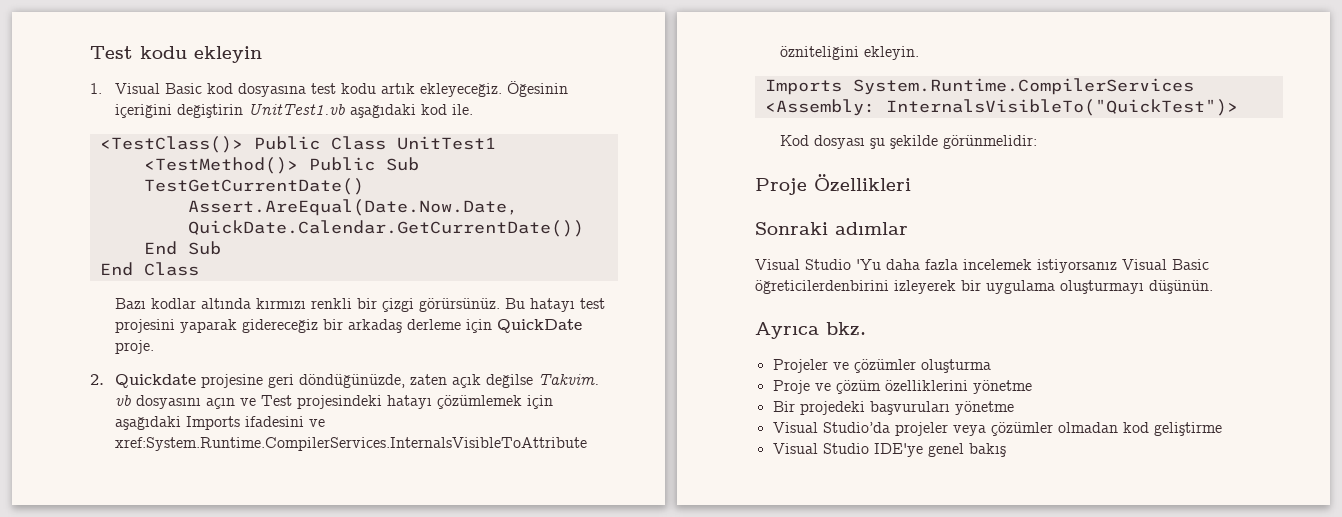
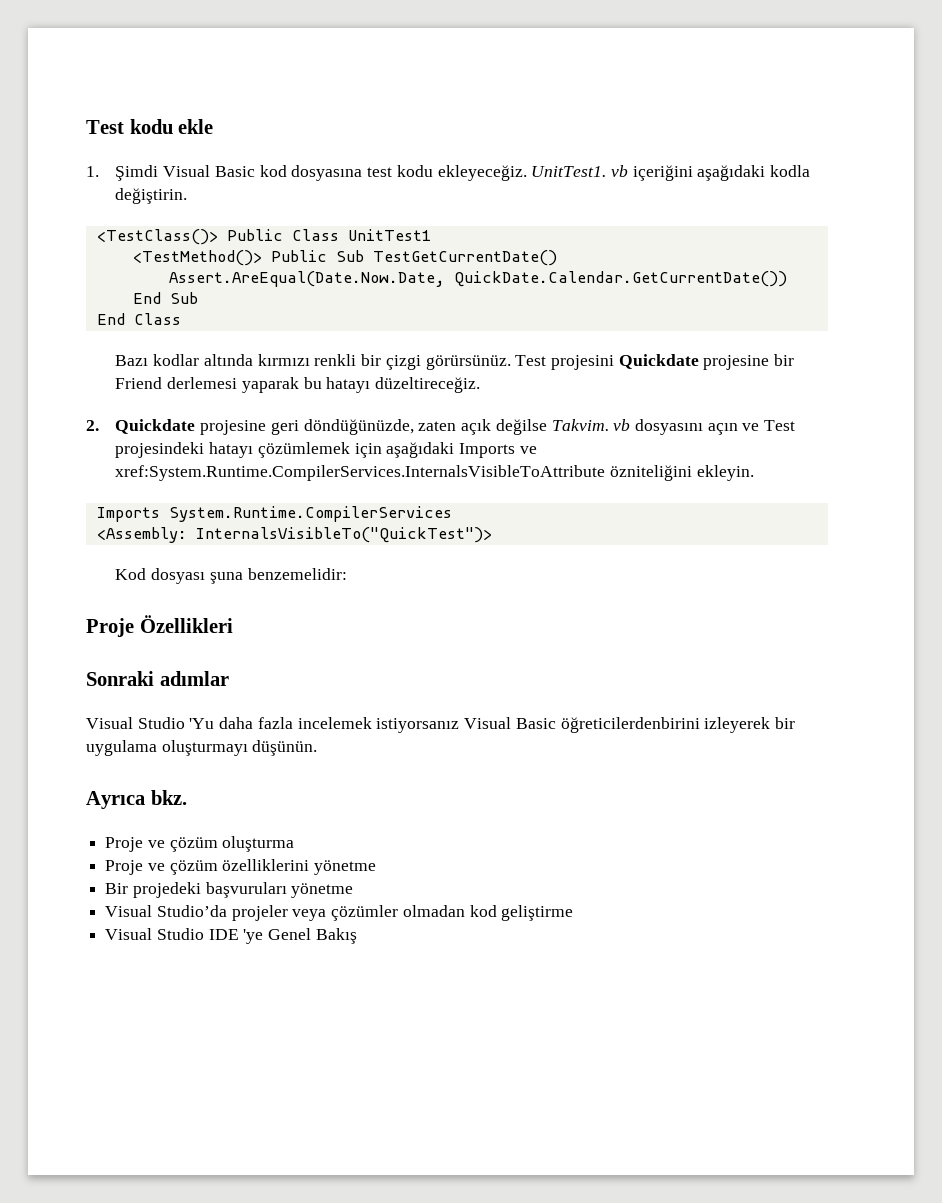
- Test kodu ekleyin
+ Test kodu ekle
- 1. Visual Basic kod dosyasına test kodu artık ekleyeceğiz. Öğesinin içeriğini değiştirin UnitTest1.vb aşağıdaki kod ile.
+ 1. Şimdi Visual Basic kod dosyasına test kodu ekleyeceğiz. UnitTest1. vb içeriğini aşağıdaki kodla değiştirin.
- Bu hatayı test projesini yaparak gidereceğiz bir arkadaş derleme için QuickDate proje.
+ Test projesini Quickdate projesine bir Friend derlemesi yaparak bu hatayı düzeltireceğiz.
- 2. Quickdate projesine geri döndüğünüzde, zaten açık değilse Takvim. vb dosyasını açın ve Test projesindeki hatayı çözümlemek için aşağıdaki Imports ifadesini ve xref:System.Runtime.CompilerServices.InternalsVisibleToAttribute özniteliğini ekleyin.
+ 2. Quickdate projesine geri döndüğünüzde, zaten açık değilse Takvim. vb dosyasını açın ve Test projesindeki hatayı çözümlemek için aşağıdaki Imports ve xref:System.Runtime.CompilerServices.InternalsVisibleToAttribute özniteliğini ekleyin.
- Kod dosyası şu şekilde görünmelidir:
+ Kod dosyası şuna benzemelidir:
- Projeler ve çözümler oluşturma
+ Proje ve çözüm oluşturma
- Visual Studio IDE'ye genel bakış
+ Visual Studio IDE 'ye Genel Bakış

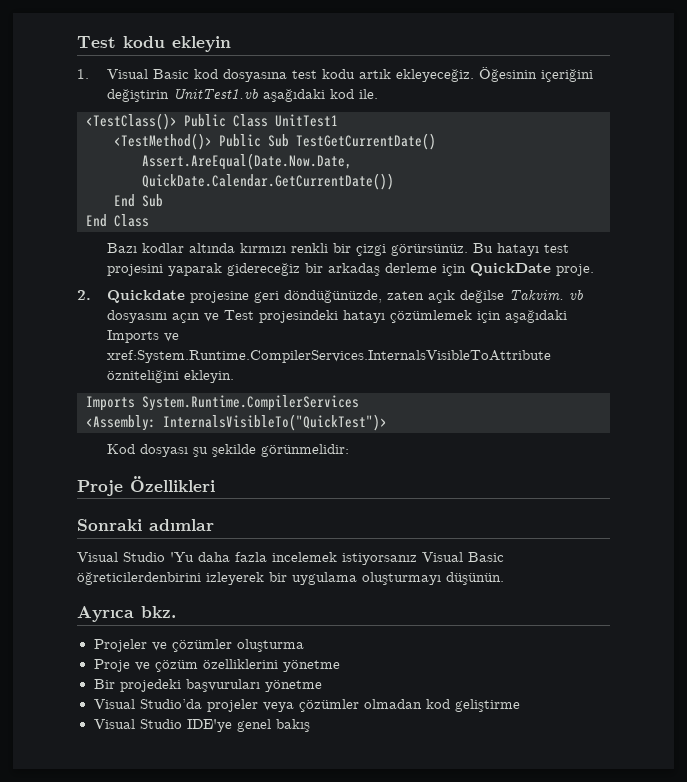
- Test kodu ekle
+ Test kodu ekleyin
- 1. Şimdi Visual Basic kod dosyasına test kodu ekleyeceğiz. UnitTest1. vb içeriğini aşağıdaki kodla değiştirin.
+ 1. Visual Basic kod dosyasına test kodu artık ekleyeceğiz. Öğesinin içeriğini değiştirin UnitTest1.vb aşağıdaki kod ile.
- Test projesini Quickdate projesine bir Friend derlemesi yaparak bu hatayı düzeltireceğiz.
+ Bu hatayı test projesini yaparak gidereceğiz bir arkadaş derleme için QuickDate proje.
- Kod dosyası şuna benzemelidir:
+ Kod dosyası şu şekilde görünmelidir:
- Proje ve çözüm oluşturma
+ Projeler ve çözümler oluşturma
- Visual Studio IDE 'ye Genel Bakış
+ Visual Studio IDE'ye genel bakış

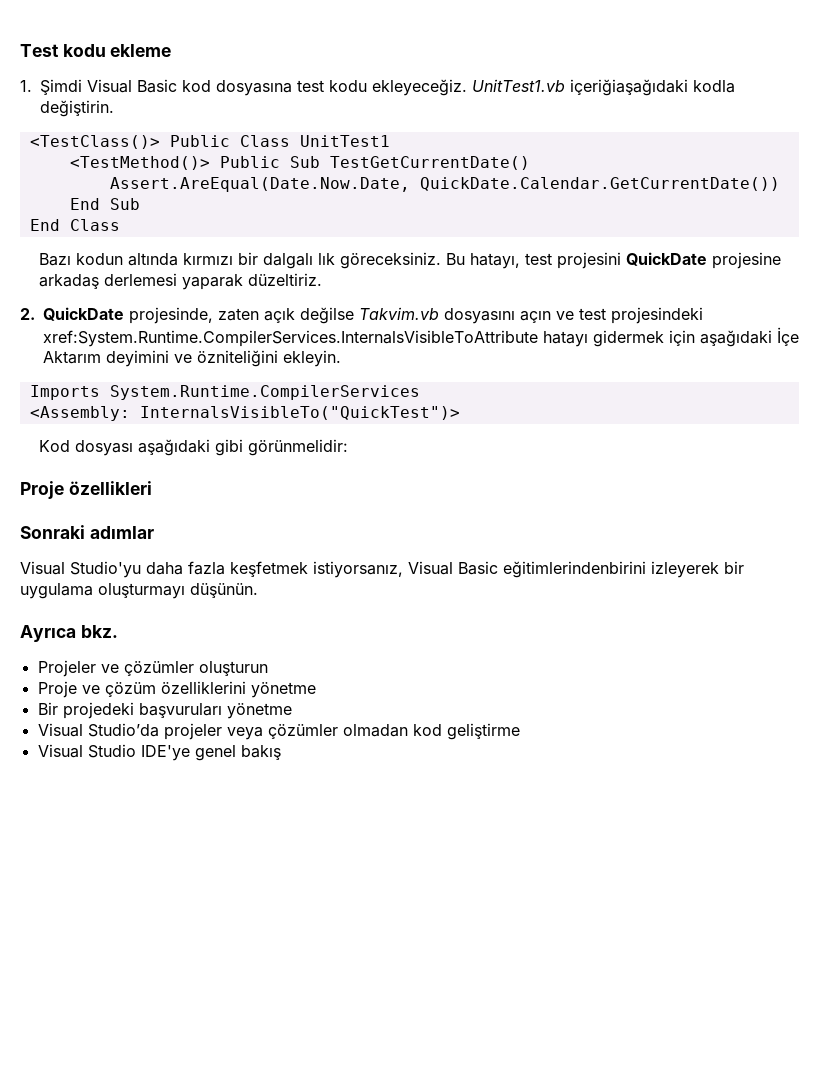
- Test kodu ekleyin
+ Test kodu ekleme
- 1. Visual Basic kod dosyasına test kodu artık ekleyeceğiz. Öğesinin içeriğini değiştirin UnitTest1.vb aşağıdaki kod ile.
+ 1. Şimdi Visual Basic kod dosyasına test kodu ekleyeceğiz. UnitTest1.vb içeriğiaşağıdaki kodla değiştirin.
- Bazı kodlar altında kırmızı renkli bir çizgi görürsünüz. Bu hatayı test projesini yaparak gidereceğiz bir arkadaş derleme için QuickDate proje.
- 2. Quickdate projesine geri döndüğünüzde, zaten açık değilse Takvim. vb dosyasını açın ve Test projesindeki hatayı çözümlemek için aşağıdaki Imports ve xref:System.Runtime.CompilerServices.InternalsVisibleToAttribute özniteliğini ekleyin.
+ Bazı kodun altında kırmızı bir dalgalı lık göreceksiniz. Bu hatayı, test projesini QuickDate projesine arkadaş derlemesi yaparak düzeltiriz.
+ 2. QuickDate projesinde, zaten açık değilse Takvim.vb dosyasını açın ve test projesindeki xref:System.Runtime.CompilerServices.InternalsVisibleToAttribute hatayı gidermek için aşağıdaki İçe Aktarım deyimini ve özniteliğini ekleyin.
- Kod dosyası şu şekilde görünmelidir:
+ Kod dosyası aşağıdaki gibi görünmelidir:
- Proje Özellikleri
+ Proje özellikleri
- Visual Studio 'Yu daha fazla incelemek istiyorsanız Visual Basic öğreticilerdenbirini izleyerek bir uygulama oluşturmayı düşünün.
+ Visual Studio'yu daha fazla keşfetmek istiyorsanız, Visual Basic eğitimlerindenbirini izleyerek bir uygulama oluşturmayı düşünün.
- Projeler ve çözümler oluşturma
+ Projeler ve çözümler oluşturun

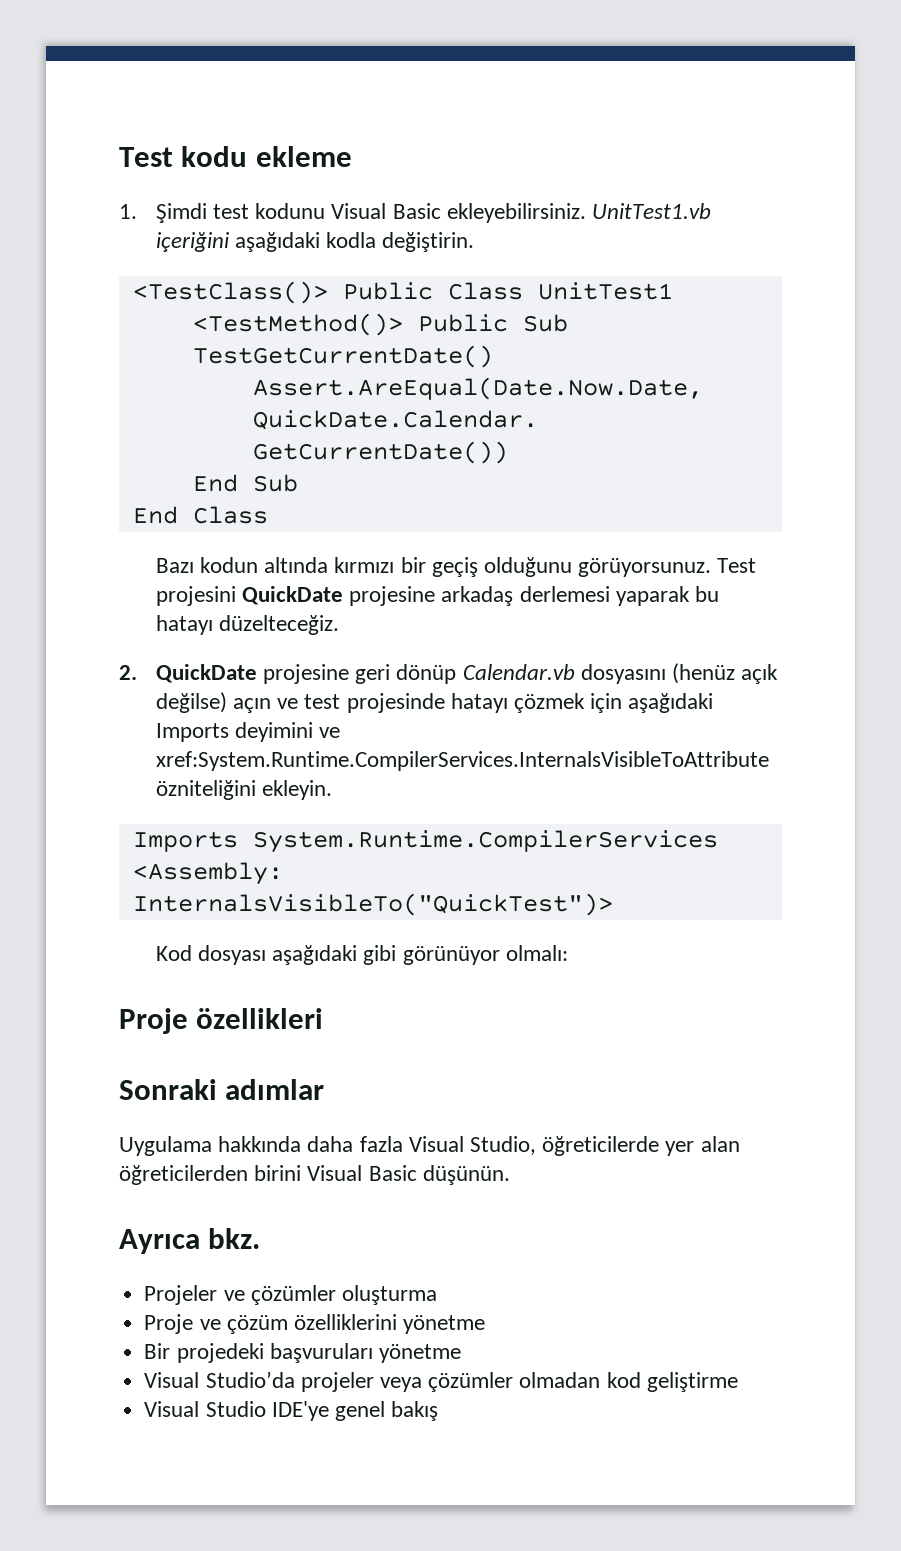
- 1. Şimdi Visual Basic kod dosyasına test kodu ekleyeceğiz. UnitTest1.vb içeriğiaşağıdaki kodla değiştirin.
+ 1. Şimdi test kodunu Visual Basic ekleyebilirsiniz. UnitTest1.vb içeriğini aşağıdaki kodla değiştirin.
- Bazı kodun altında kırmızı bir dalgalı lık göreceksiniz. Bu hatayı, test projesini QuickDate projesine arkadaş derlemesi yaparak düzeltiriz.
+ Bazı kodun altında kırmızı bir geçiş olduğunu görüyorsunuz. Test projesini QuickDate projesine arkadaş derlemesi yaparak bu hatayı düzelteceğiz.
- 2. QuickDate projesinde, zaten açık değilse Takvim.vb dosyasını açın ve test projesindeki xref:System.Runtime.CompilerServices.InternalsVisibleToAttribute hatayı gidermek için aşağıdaki İçe Aktarım deyimini ve özniteliğini ekleyin.
+ 2. QuickDate projesine geri dönüp Calendar.vb dosyasını (henüz açık değilse) açın ve test projesinde hatayı çözmek için aşağıdaki Imports deyimini ve xref:System.Runtime.CompilerServices.InternalsVisibleToAttribute özniteliğini ekleyin.
- Kod dosyası aşağıdaki gibi görünmelidir:
+ Kod dosyası aşağıdaki gibi görünüyor olmalı:
- Visual Studio'yu daha fazla keşfetmek istiyorsanız, Visual Basic eğitimlerindenbirini izleyerek bir uygulama oluşturmayı düşünün.
+ Uygulama hakkında daha fazla Visual Studio, öğreticilerde yer alan öğreticilerden birini Visual Basic düşünün.
- Projeler ve çözümler oluşturun
+ Projeler ve çözümler oluşturma

